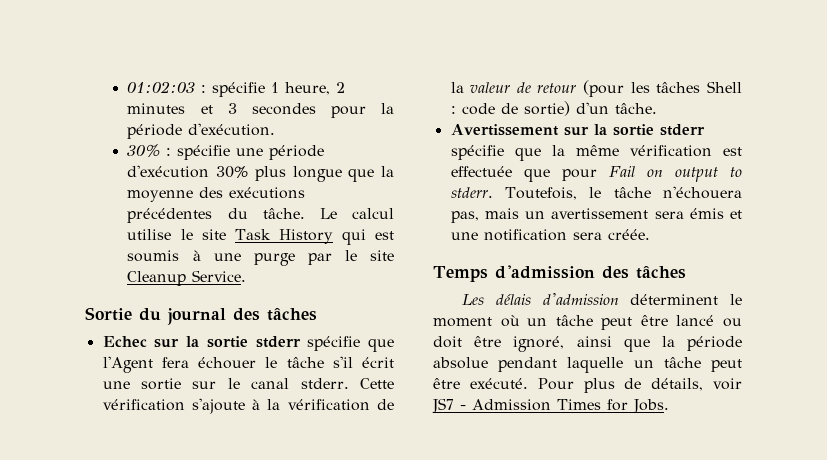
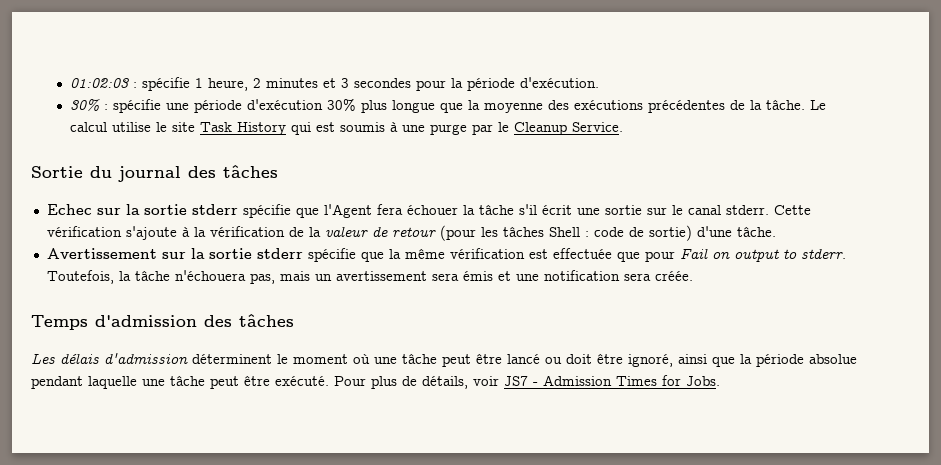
- 30% : spécifie une période d'exécution 30% plus longue que la moyenne des exécutions précédentes du tâche.
+ 30% : spécifie une période d'exécution 30% plus longue que la moyenne des exécutions précédentes de la tâche.
- Le calcul utilise le site Task History qui est soumis à une purge par le site Cleanup Service.
+ Le calcul utilise le site Task History qui est soumis à une purge par le Cleanup Service.
- Echec sur la sortie stderr spécifie que l'Agent fera échouer le tâche s'il écrit une sortie sur le canal stderr.
+ Echec sur la sortie stderr spécifie que l'Agent fera échouer la tâche s'il écrit une sortie sur le canal stderr.
- Cette vérification s'ajoute à la vérification de la valeur de retour (pour les tâches Shell : code de sortie) d'un tâche.
+ Cette vérification s'ajoute à la vérification de la valeur de retour (pour les tâches Shell : code de sortie) d'une tâche.
- Toutefois, le tâche n'échouera pas, mais un avertissement sera émis et une notification sera créée.
+ Toutefois, la tâche n'échouera pas, mais un avertissement sera émis et une notification sera créée.
- Les délais d'admission déterminent le moment où un tâche peut être lancé ou doit être ignoré, ainsi que la période absolue pendant laquelle un tâche peut être exécuté.
+ Les délais d'admission déterminent le moment où une tâche peut être lancé ou doit être ignoré, ainsi que la période absolue pendant laquelle une tâche peut être exécuté.

